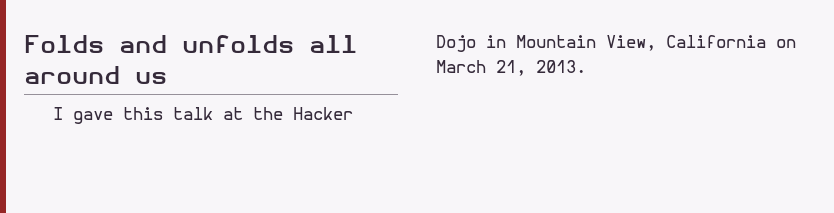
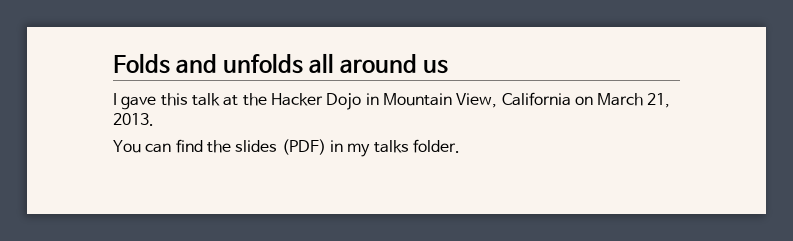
+ You can find the slides (PDF) in my talks folder.

